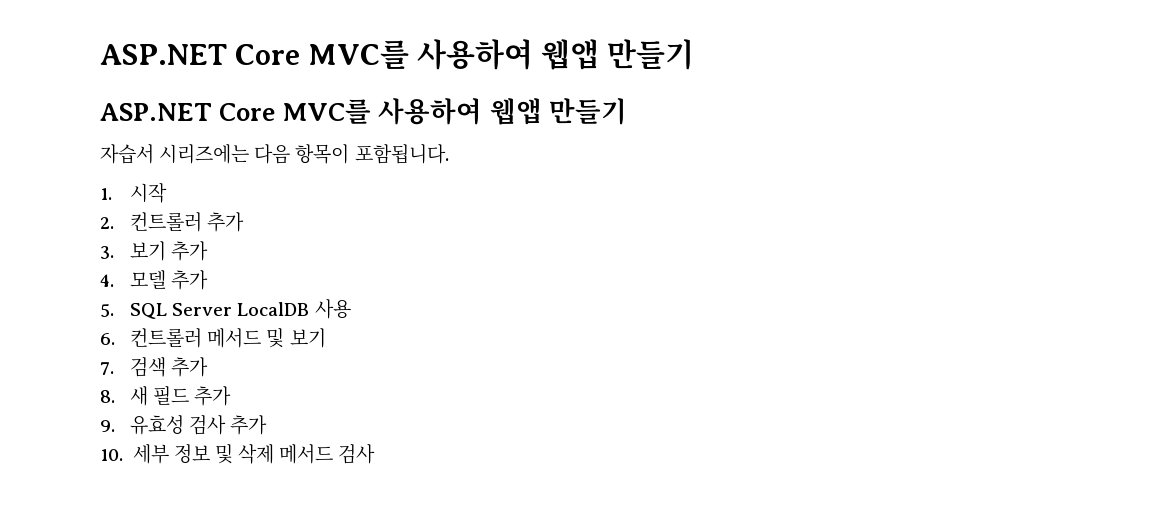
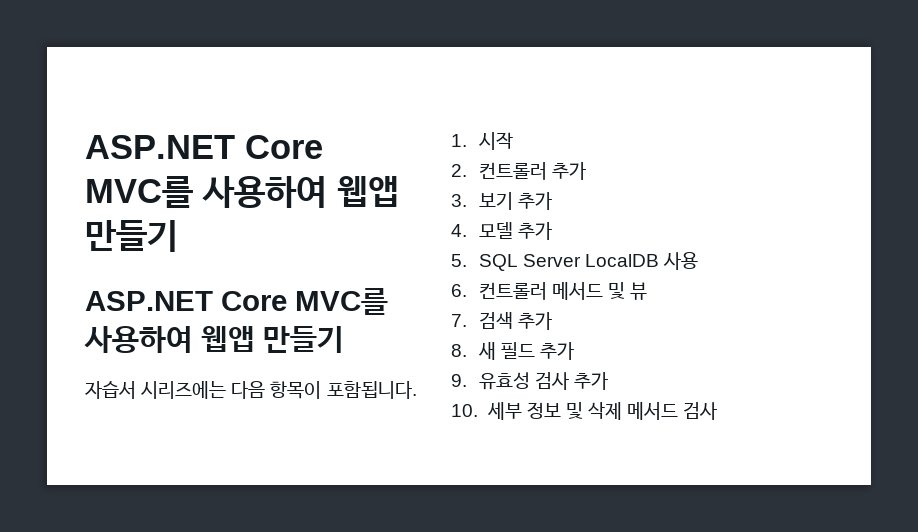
- 6. 컨트롤러 메서드 및 보기
+ 6. 컨트롤러 메서드 및 뷰

